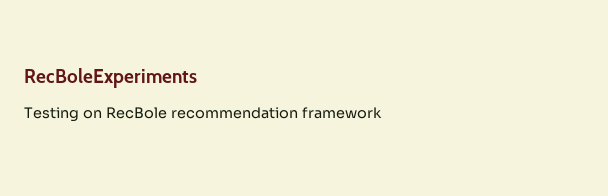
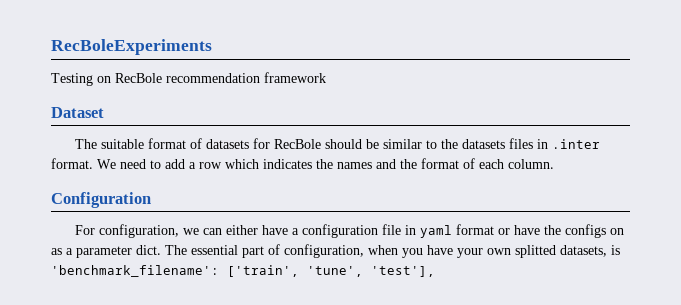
+ Dataset
+ The suitable format of datasets for RecBole should be similar to the datasets files in .inter format. We need to add a row which indicates the names and the format of each column.
+ Configuration
+ For configuration, we can either have a configuration file in yaml format or have the configs on as a parameter dict. The essential part of configuration, when you have your own splitted datasets, is 'benchmark_filename': ['train', 'tune', 'test'],

